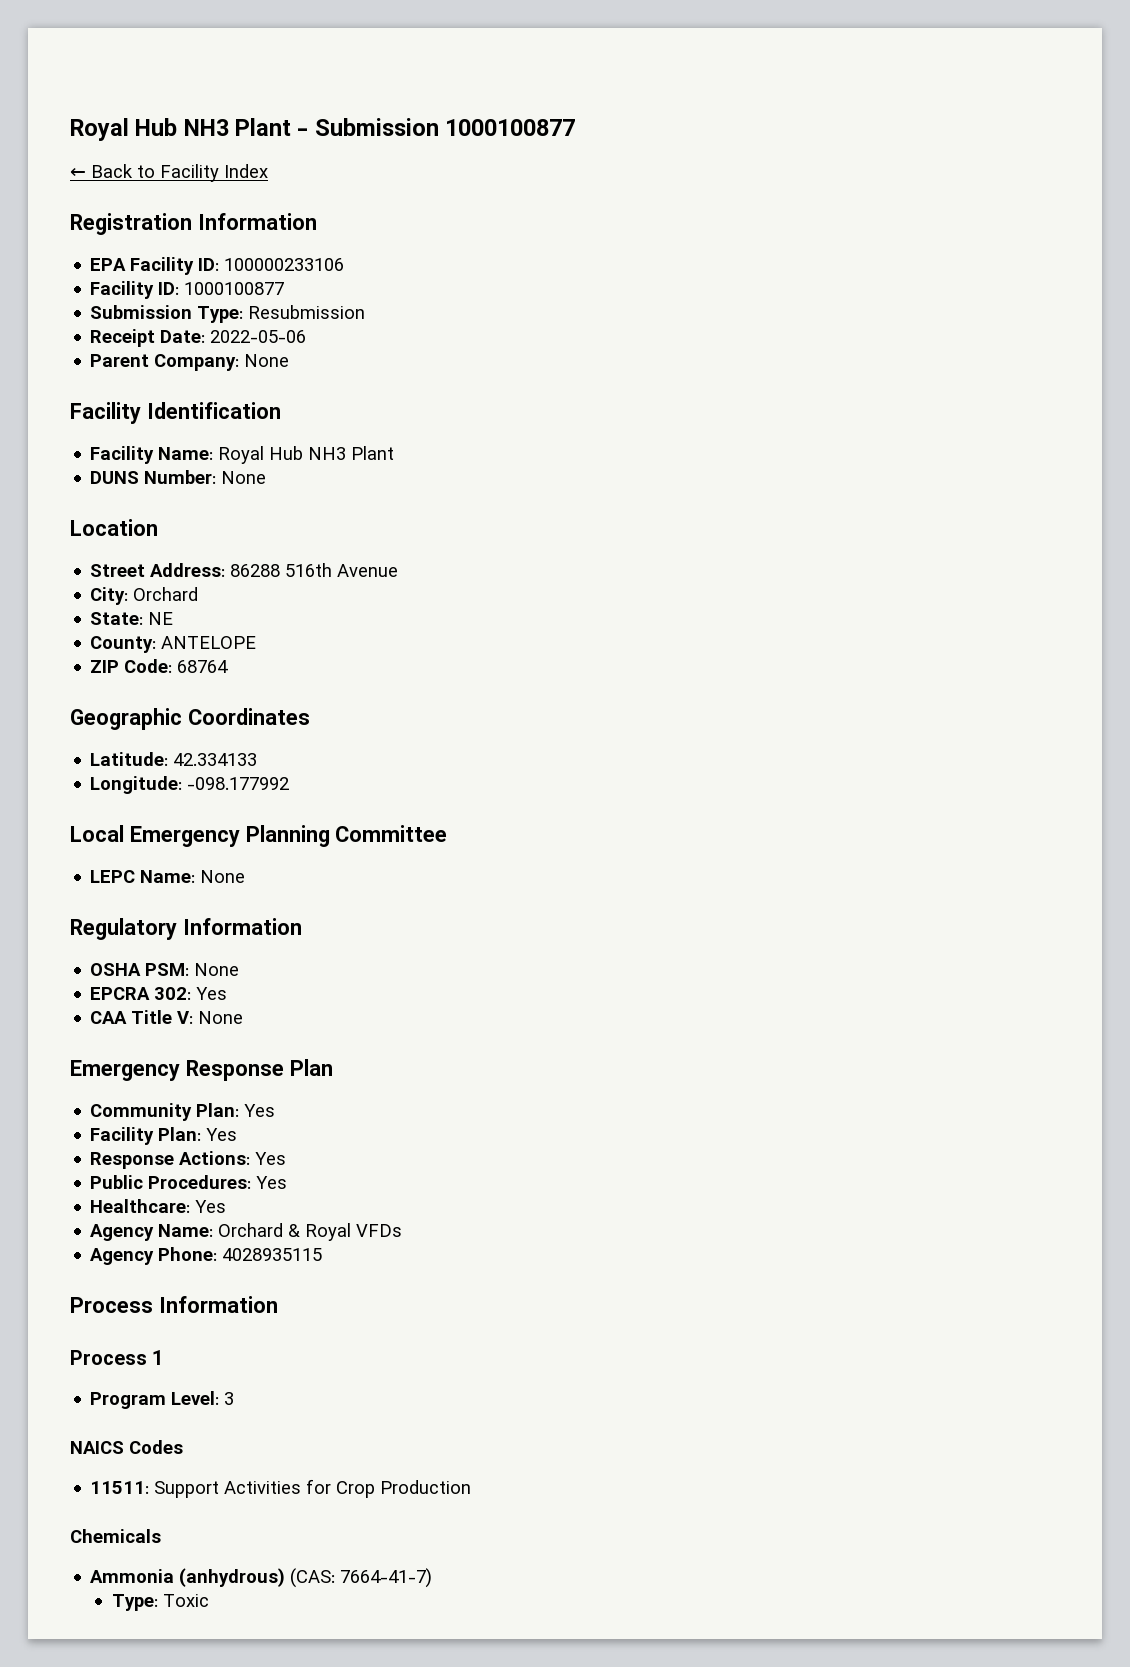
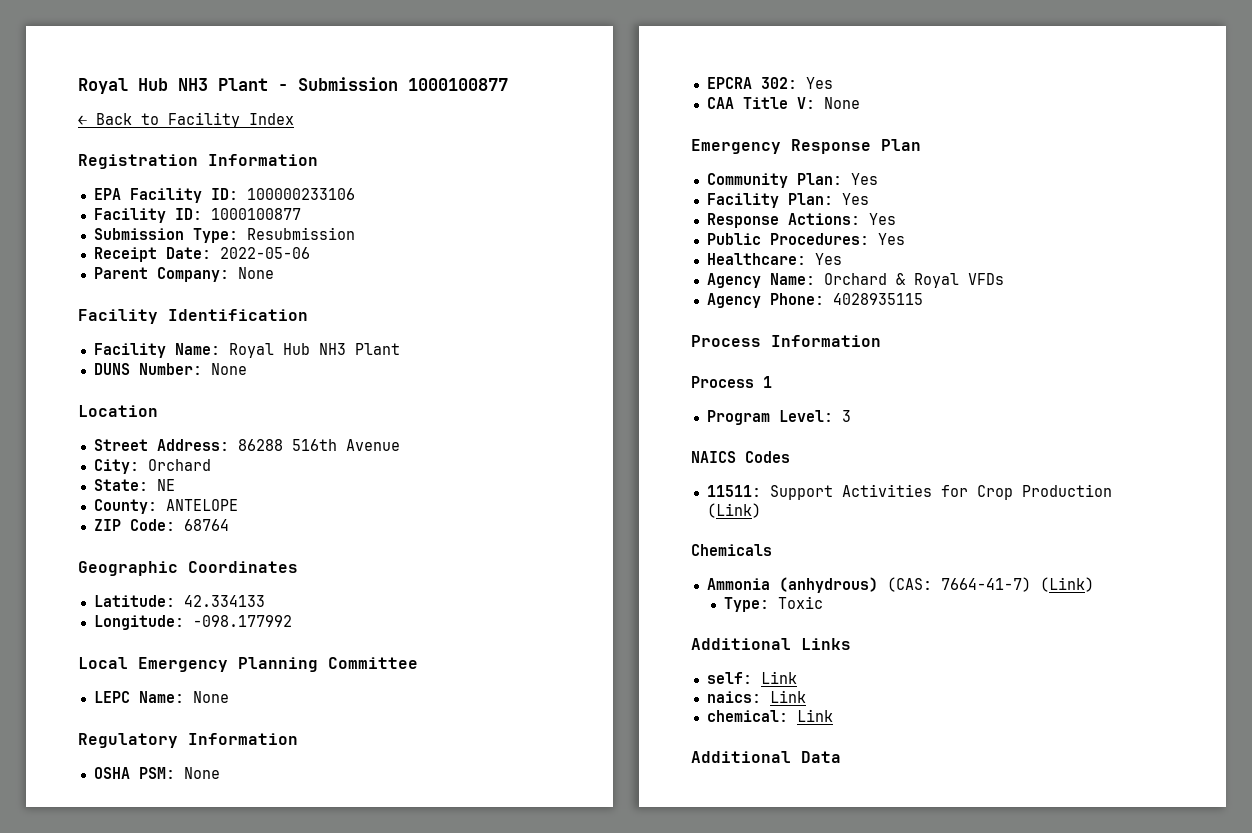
- 11511: Support Activities for Crop Production
+ 11511: Support Activities for Crop Production (Link)
- Ammonia (anhydrous) (CAS: 7664-41-7)
+ Ammonia (anhydrous) (CAS: 7664-41-7) (Link)
+ Additional Links
+ self: Link
+ naics: Link
+ chemical: Link
+ Additional Data

